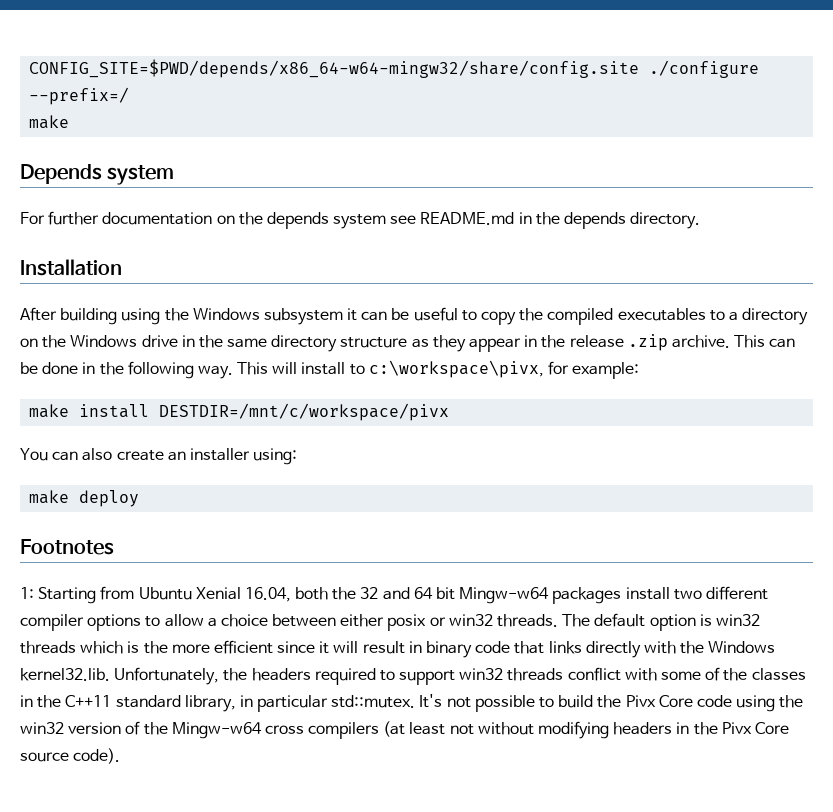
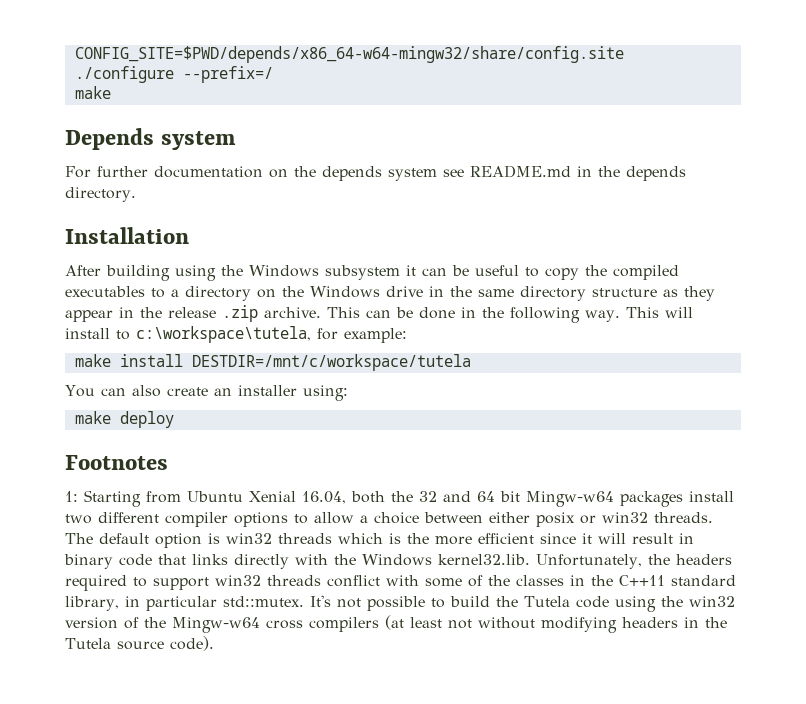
- This will install to c:\workspace\pivx, for example:
+ This will install to c:\workspace\tutela, for example:
- make install DESTDIR=/mnt/c/workspace/pivx
+ make install DESTDIR=/mnt/c/workspace/tutela
- It's not possible to build the Pivx Core code using the win32 version of the Mingw-w64 cross compilers (at least not without modifying headers in the Pivx Core source code).
+ It's not possible to build the Tutela code using the win32 version of the Mingw-w64 cross compilers (at least not without modifying headers in the Tutela source code).

